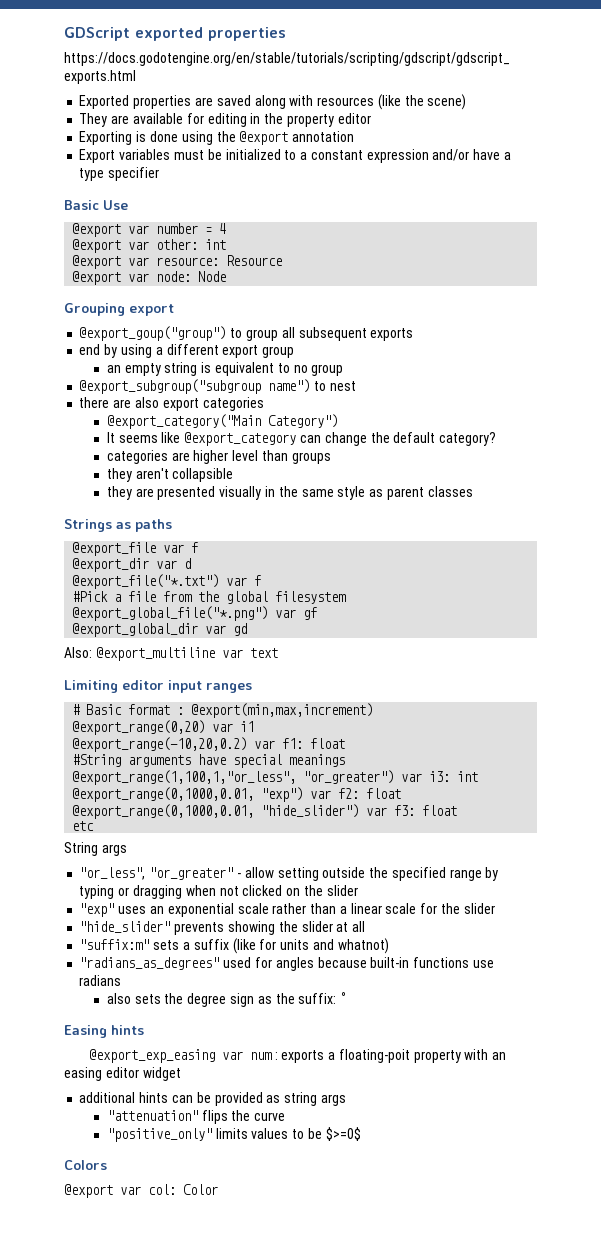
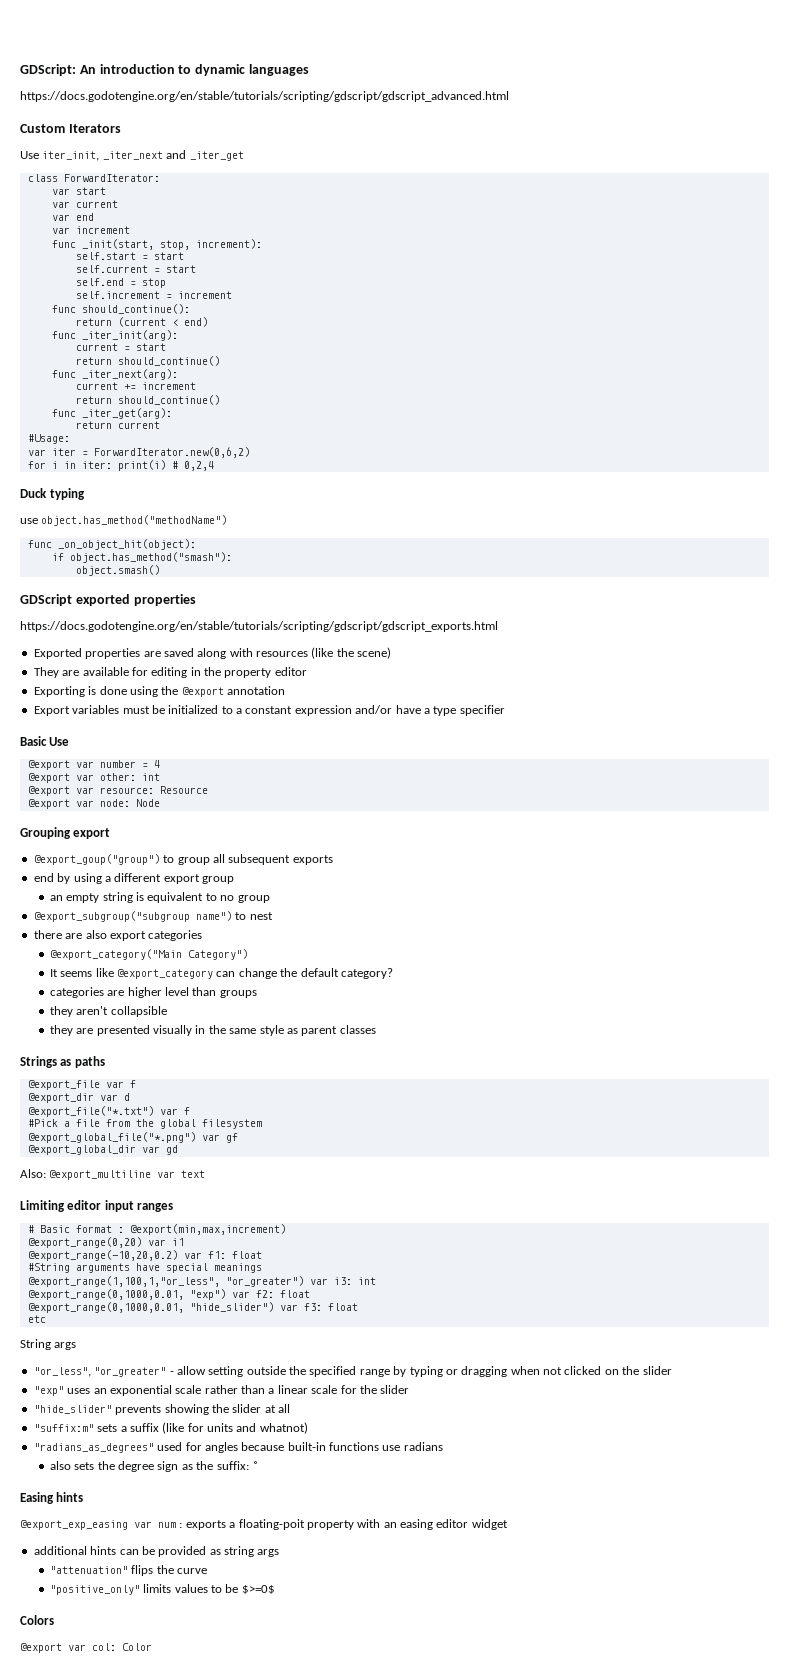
+ GDScript: An introduction to dynamic languages
+ https://docs.godotengine.org/en/stable/tutorials/scripting/gdscript/gdscript_advanced.html
+ Custom Iterators
+ Use iter_init, _iter_next and _iter_get
+ class ForwardIterator:
+ var start
+ var current
+ var end
+ var increment
+ func _init(start, stop, increment):
+ self.start = start
+ self.current = start
+ self.end = stop
+ self.increment = increment
+ func should_continue():
+ return (current < end)
+ func _iter_init(arg):
+ current = start
+ return should_continue()
+ func _iter_next(arg):
+ current += increment
+ return should_continue()
+ func _iter_get(arg):
+ return current
+ #Usage:
+ var iter = ForwardIterator.new(0,6,2)
+ for i in iter: print(i) # 0,2,4
+ Duck typing
+ use object.has_method("methodName")
+ func _on_object_hit(object):
+ if object.has_method("smash"):
+ object.smash()

